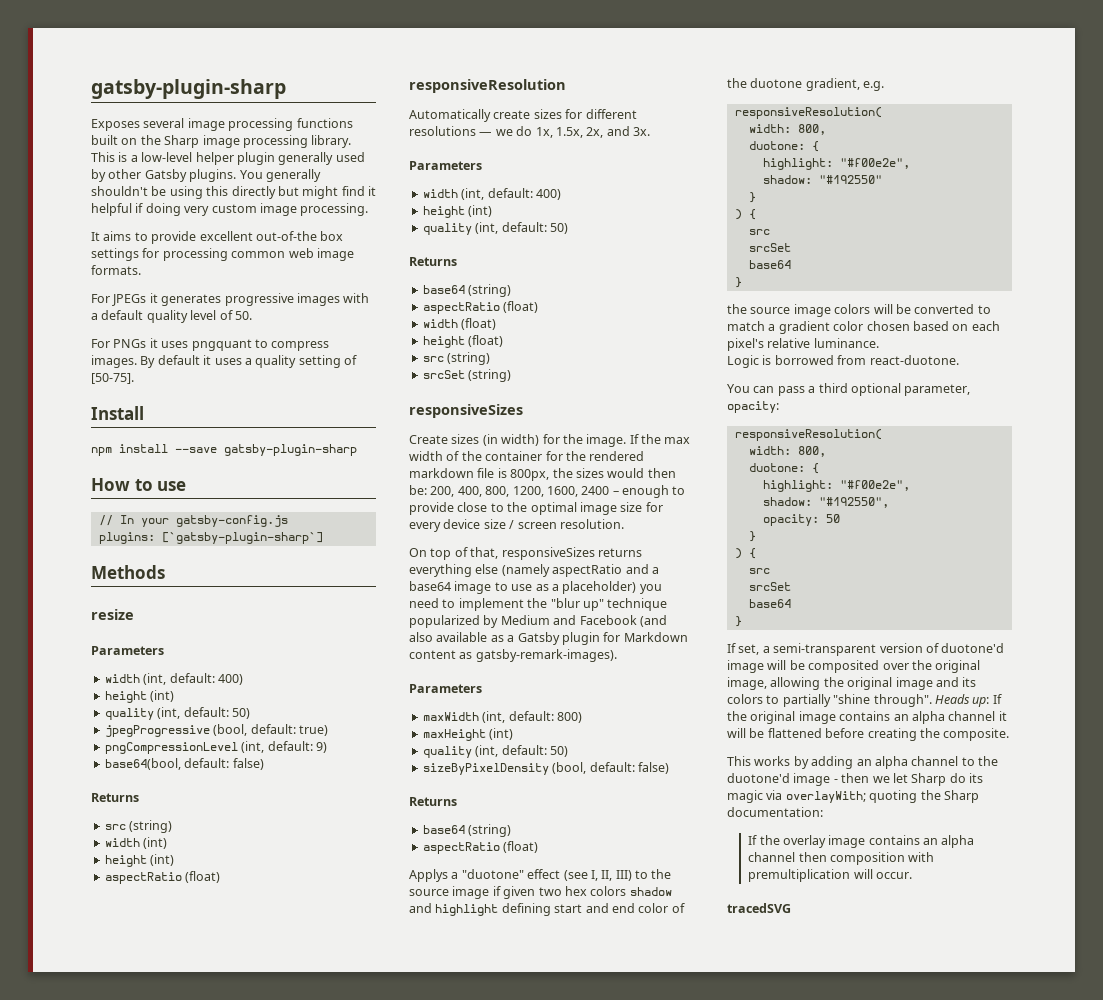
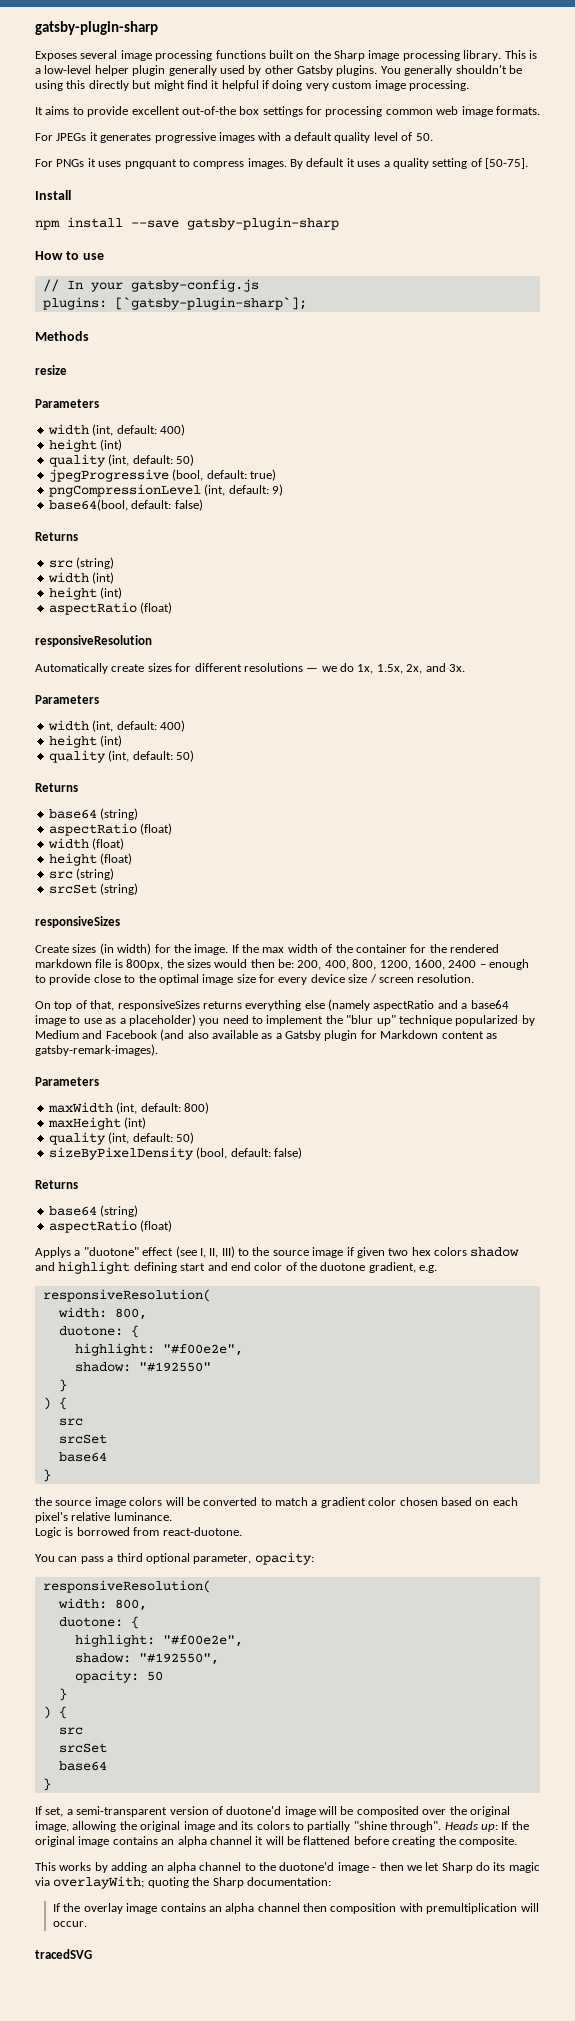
- plugins: [`gatsby-plugin-sharp`]
+ plugins: [`gatsby-plugin-sharp`];

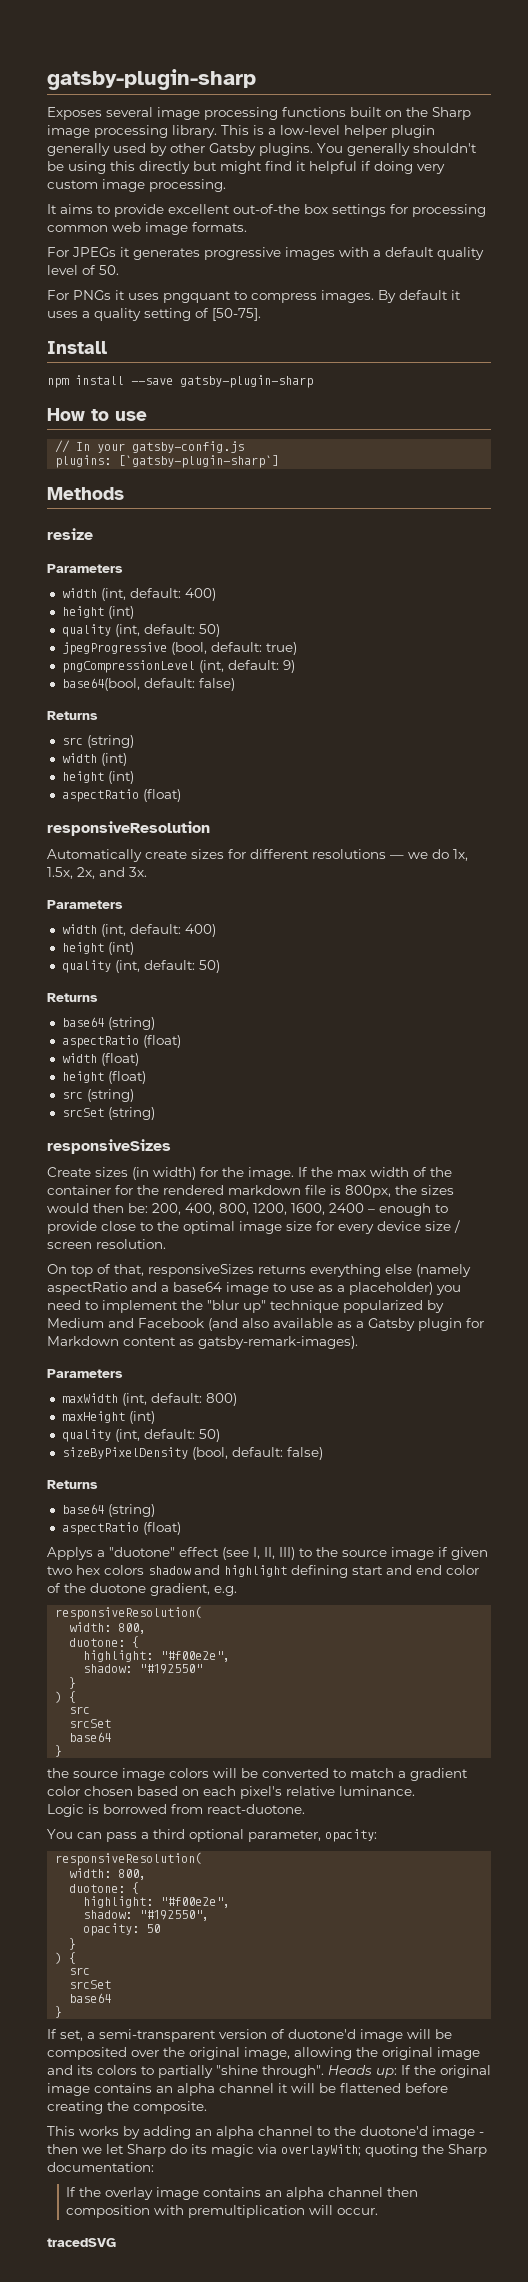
- plugins: [`gatsby-plugin-sharp`];
+ plugins: [`gatsby-plugin-sharp`]

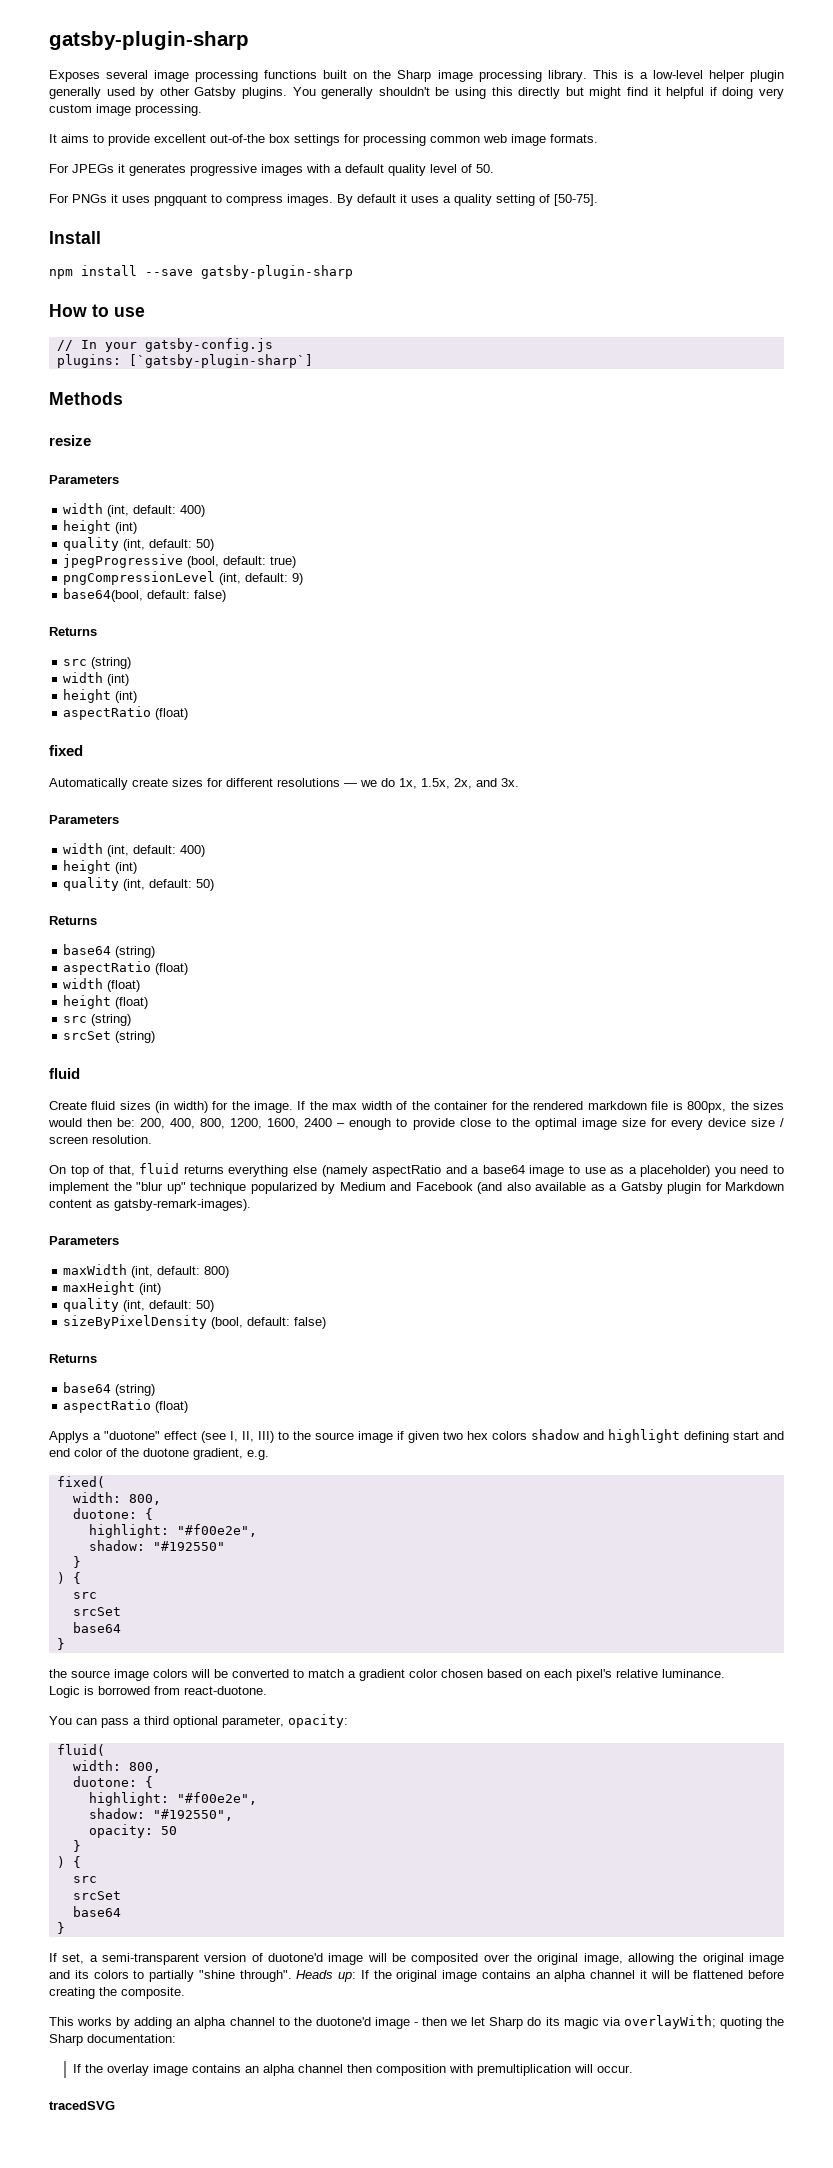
- responsiveResolution
+ fixed
  srcSet (string)
- responsiveSizes
+ fluid
- Create sizes (in width) for the image.
+ Create fluid sizes (in width) for the image.
- On top of that, responsiveSizes returns everything else (namely aspectRatio and a base64 image to use as a placeholder) you need to implement the "blur up" technique popularized by Medium and Facebook (and also available as a Gatsby plugin for Markdown content as gatsby-remark-images).
+ On top of that, fluid returns everything else (namely aspectRatio and a base64 image to use as a placeholder) you need to implement the "blur up" technique popularized by Medium and Facebook (and also available as a Gatsby plugin for Markdown content as gatsby-remark-images).
  Applys a "duotone" effect (see I, II, III) to the source image if given two hex colors shadow and highlight defining start and end color of the duotone gradient, e.g.
- responsiveResolution(
+ fixed(
  You can pass a third optional parameter, opacity:
- responsiveResolution(
+ fluid(

